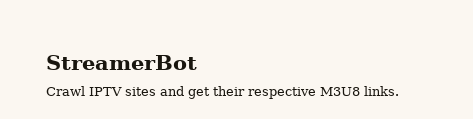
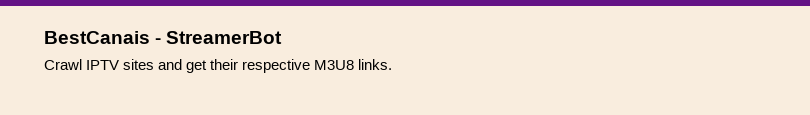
- StreamerBot
+ BestCanais - StreamerBot

